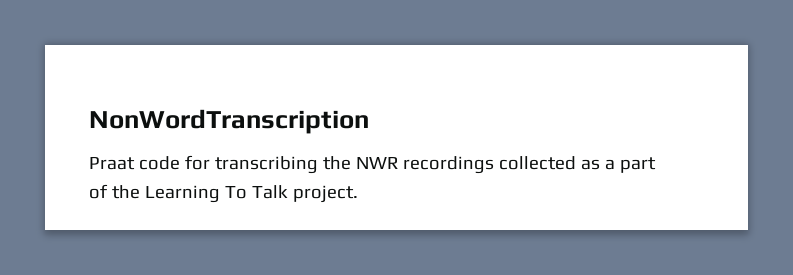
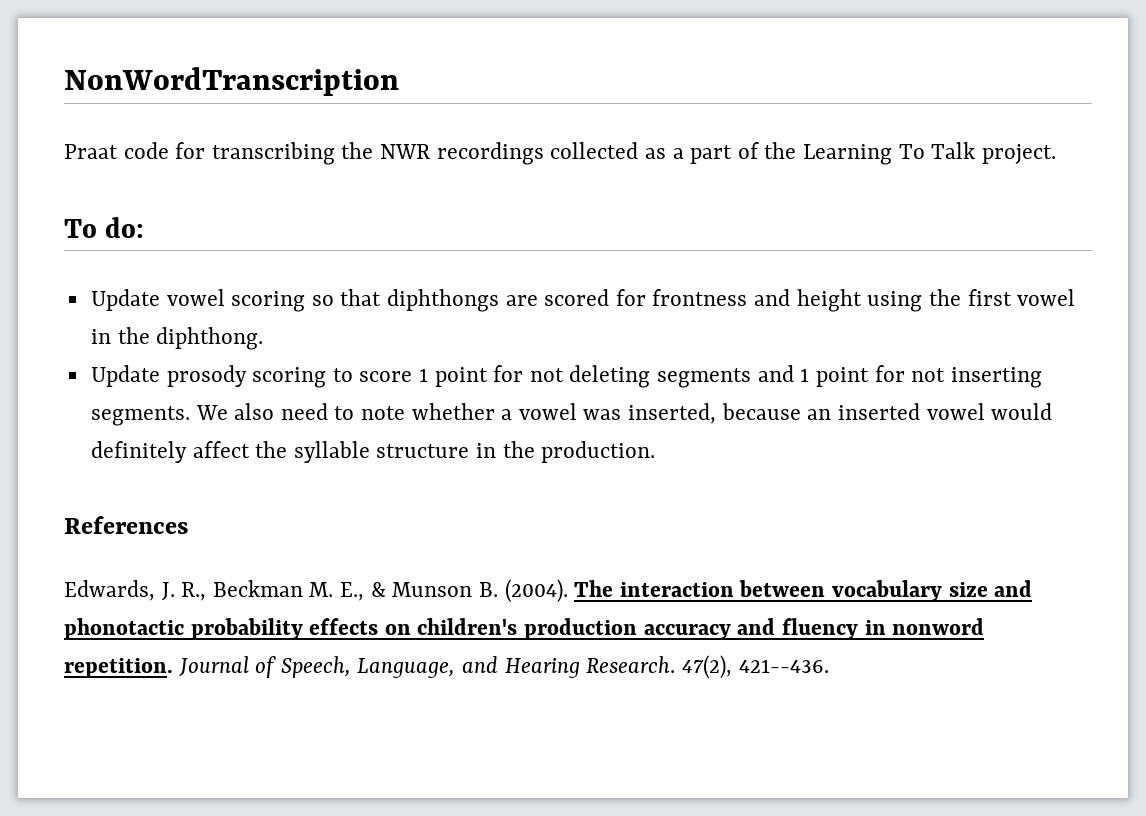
+ To do:
+ Update vowel scoring so that diphthongs are scored for frontness and height using the first vowel in the diphthong.
+ Update prosody scoring to score 1 point for not deleting segments and 1 point for not inserting segments. We also need to note whether a vowel was inserted, because an inserted vowel would definitely affect the syllable structure in the production.
+ References
+ Edwards, J. R., Beckman M. E., & Munson B. (2004). The interaction between vocabulary size and phonotactic probability effects on children's production accuracy and fluency in nonword repetition. Journal of Speech, Language, and Hearing Research. 47(2), 421--436.

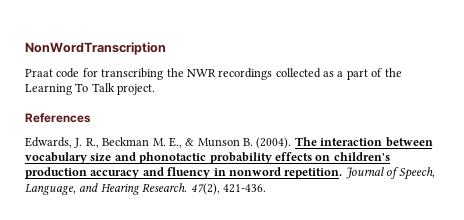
- To do:
- Update vowel scoring so that diphthongs are scored for frontness and height using the first vowel in the diphthong.
- Update prosody scoring to score 1 point for not deleting segments and 1 point for not inserting segments. We also need to note whether a vowel was inserted, because an inserted vowel would definitely affect the syllable structure in the production.
- 47(2), 421--436.
+ 47(2), 421-436.

